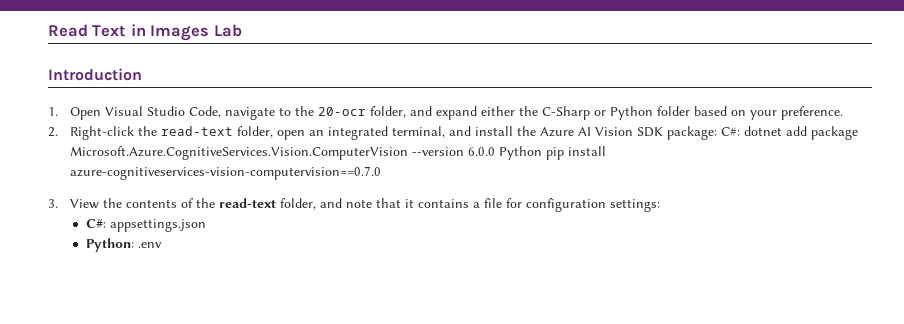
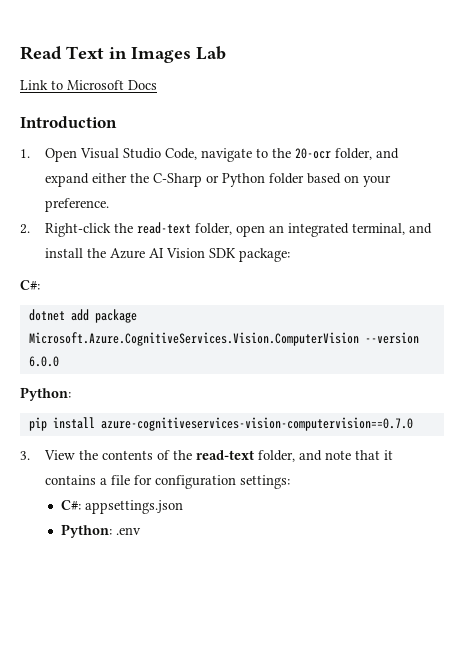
+ Link to Microsoft Docs
- 2. Right-click the read-text folder, open an integrated terminal, and install the Azure AI Vision SDK package: C#: dotnet add package Microsoft.Azure.CognitiveServices.Vision.ComputerVision --version 6.0.0 Python pip install azure-cognitiveservices-vision-computervision==0.7.0
+ 2. Right-click the read-text folder, open an integrated terminal, and install the Azure AI Vision SDK package:
+ C#:
+ dotnet add package Microsoft.Azure.CognitiveServices.Vision.ComputerVision --version 6.0.0
+ Python:
+ pip install azure-cognitiveservices-vision-computervision==0.7.0

